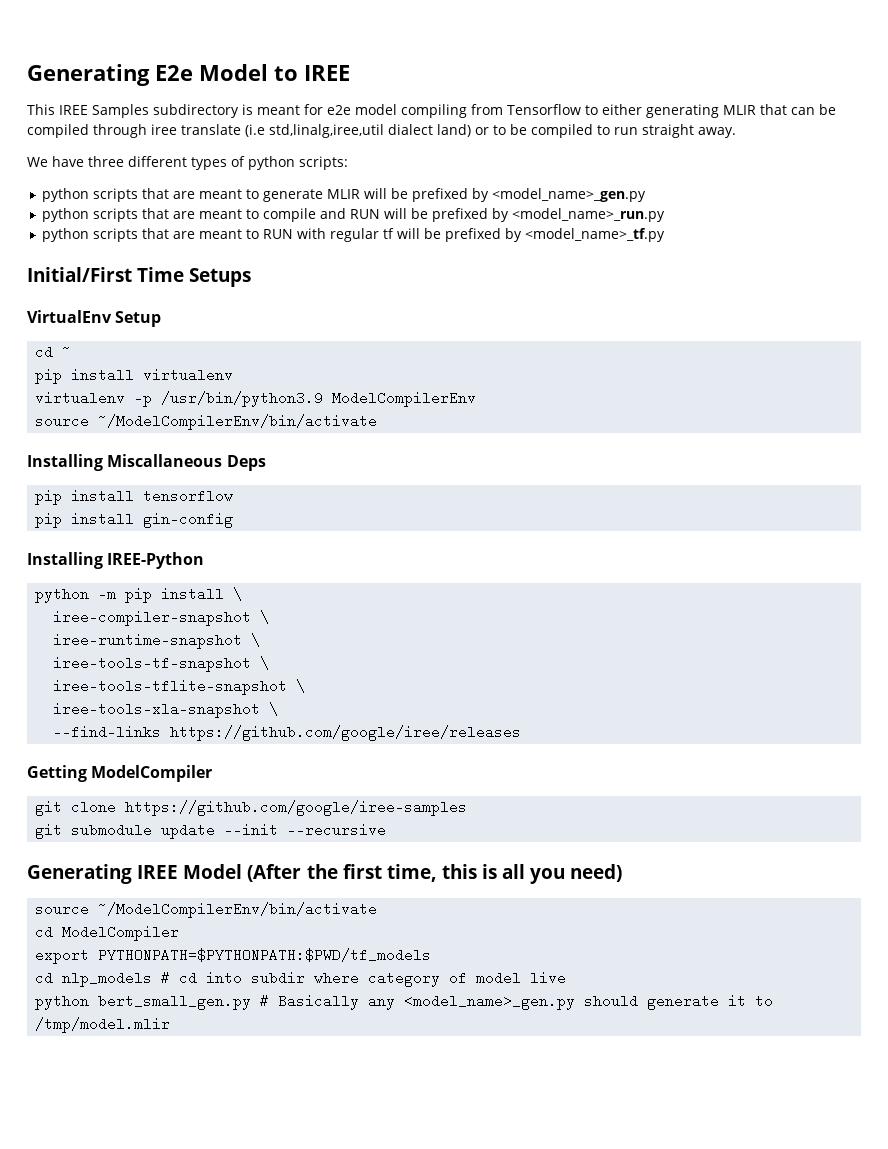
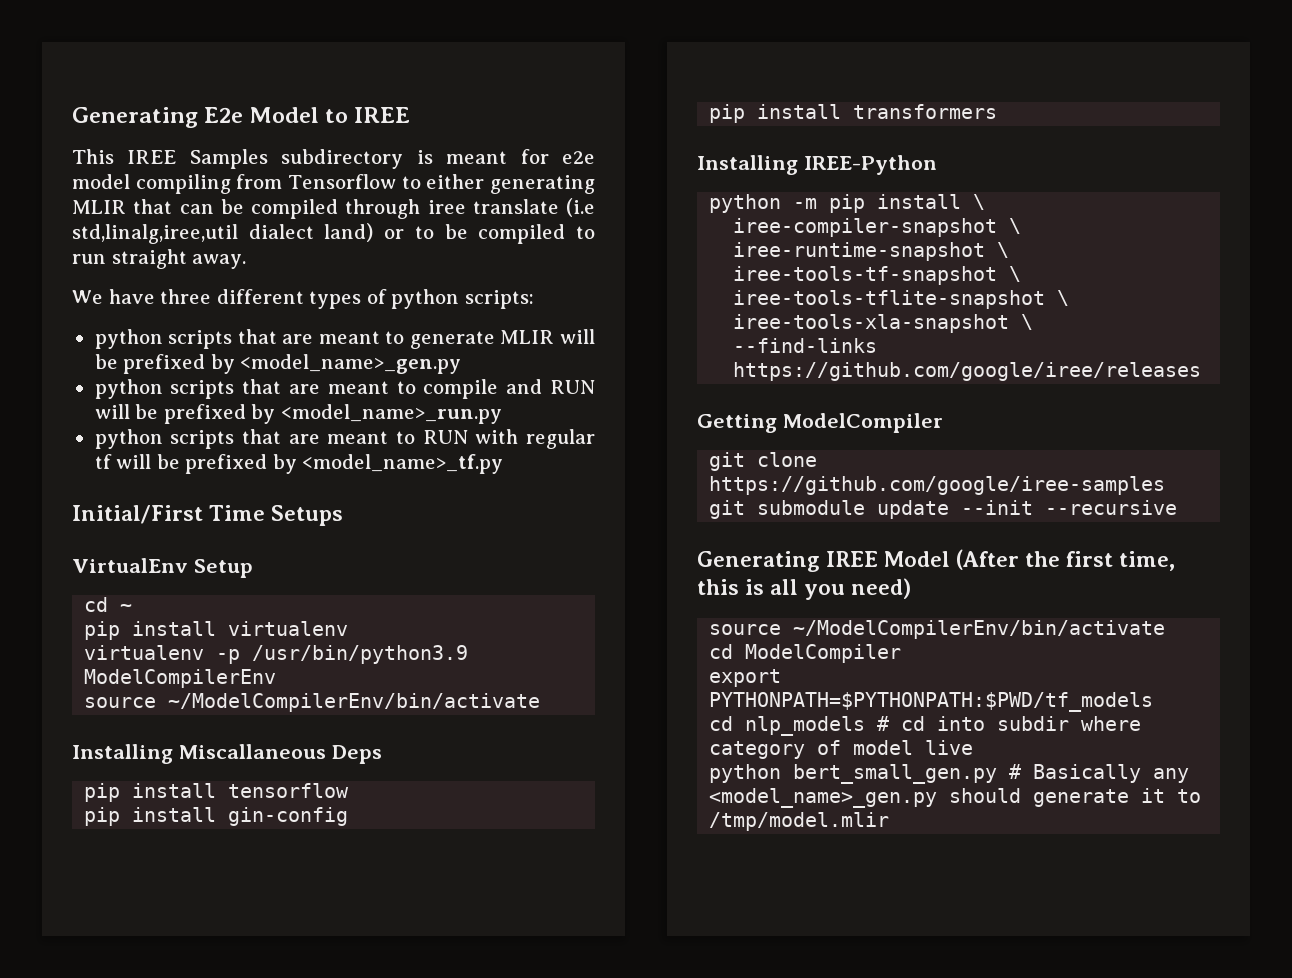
+ pip install transformers

